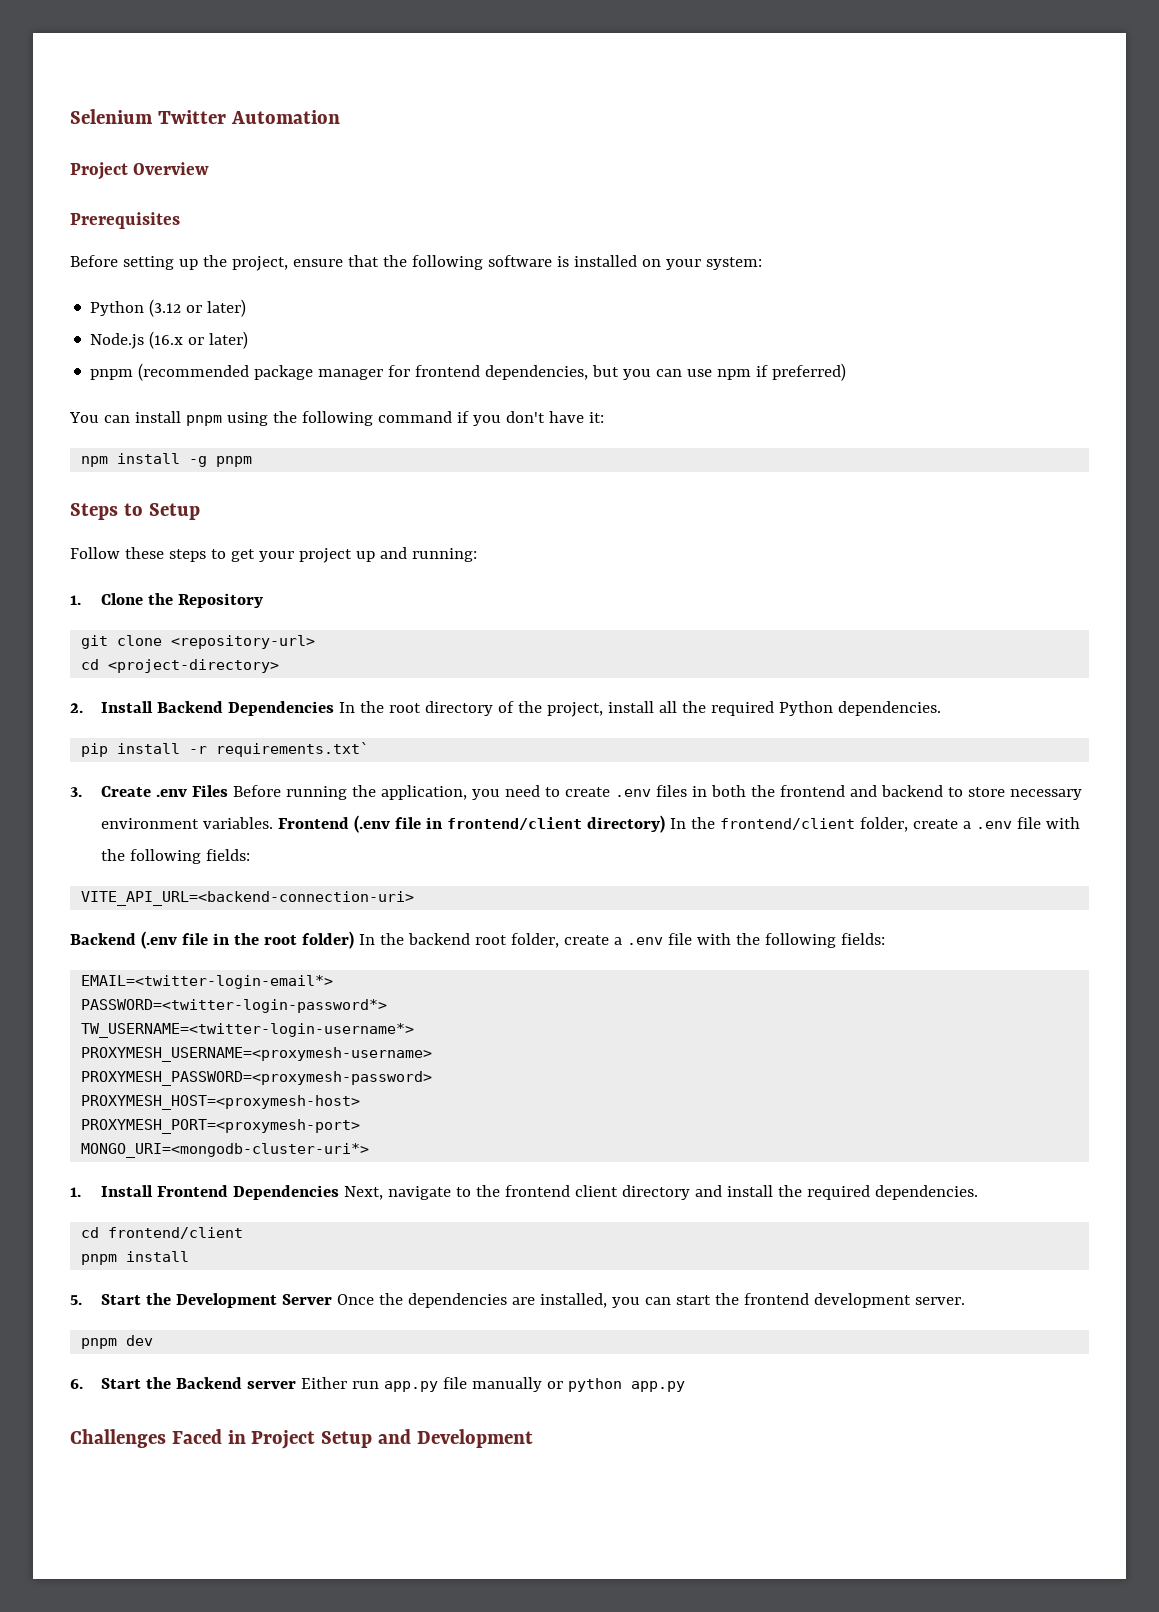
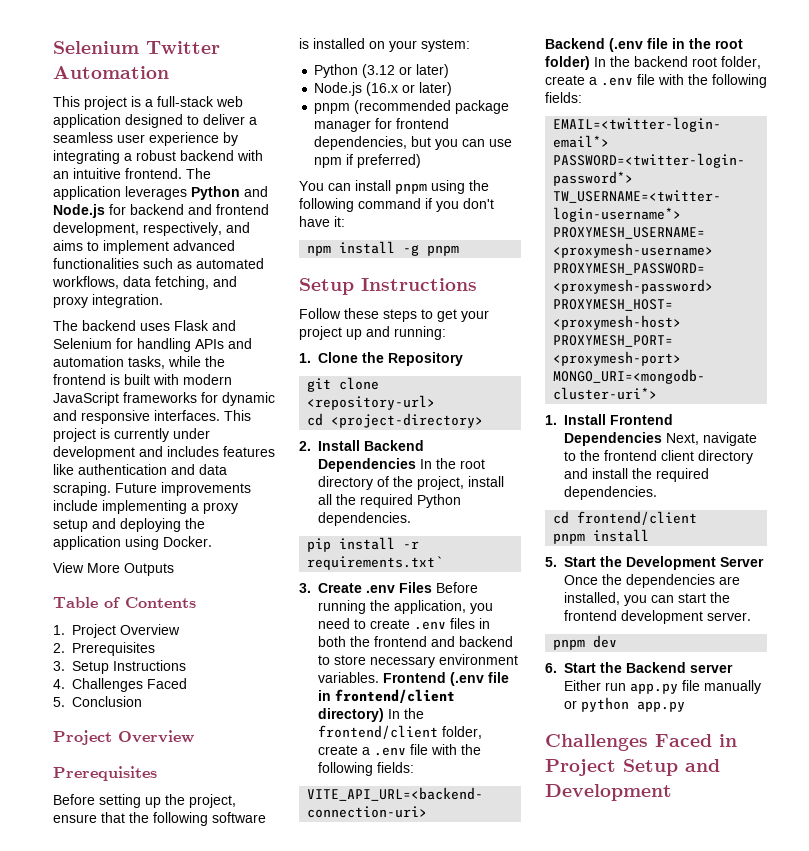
+ This project is a full-stack web application designed to deliver a seamless user experience by integrating a robust backend with an intuitive frontend. The application leverages Python and Node.js for backend and frontend development, respectively, and aims to implement advanced functionalities such as automated workflows, data fetching, and proxy integration.
+ The backend uses Flask and Selenium for handling APIs and automation tasks, while the frontend is built with modern JavaScript frameworks for dynamic and responsive interfaces. This project is currently under development and includes features like authentication and data scraping. Future improvements include implementing a proxy setup and deploying the application using Docker.
+ View More Outputs
+ Table of Contents
+ 1. Project Overview
+ 2. Prerequisites
+ 3. Setup Instructions
+ 4. Challenges Faced
+ 5. Conclusion
  npm install -g pnpm
- Steps to Setup
+ Setup Instructions

